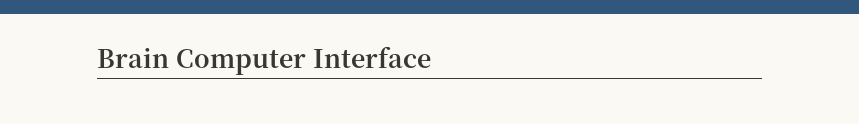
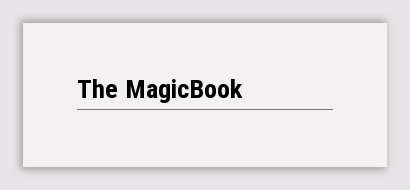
- Brain Computer Interface
+ The MagicBook

